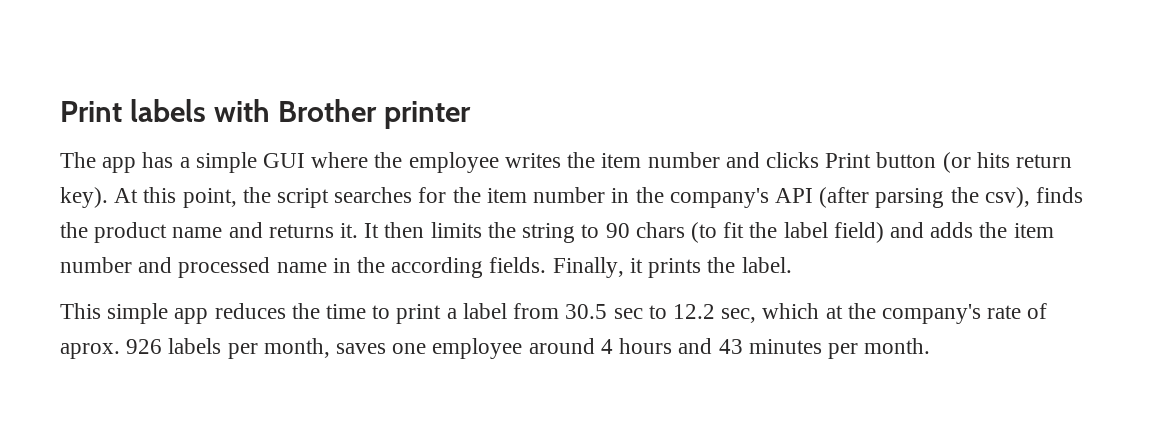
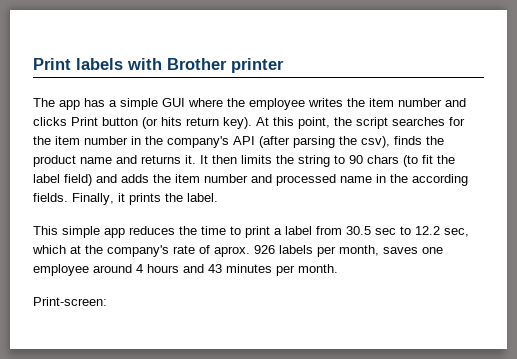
+ Print-screen:

